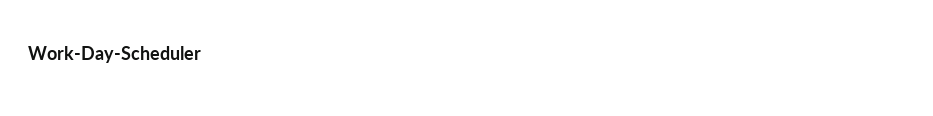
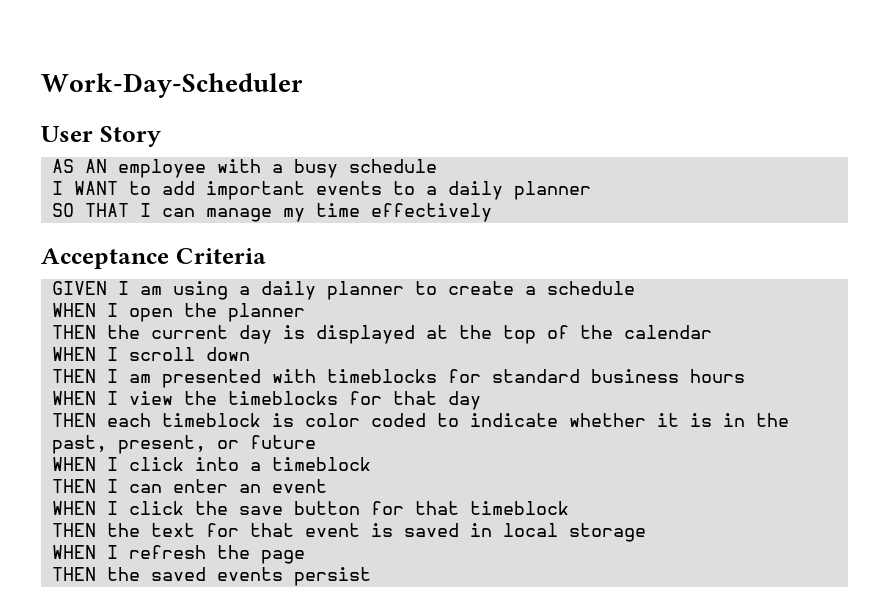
+ User Story
+ AS AN employee with a busy schedule
+ I WANT to add important events to a daily planner
+ SO THAT I can manage my time effectively
+ Acceptance Criteria
+ GIVEN I am using a daily planner to create a schedule
+ WHEN I open the planner
+ THEN the current day is displayed at the top of the calendar
+ WHEN I scroll down
+ THEN I am presented with timeblocks for standard business hours
+ WHEN I view the timeblocks for that day
+ THEN each timeblock is color coded to indicate whether it is in the past, present, or future
+ WHEN I click into a timeblock
+ THEN I can enter an event
+ WHEN I click the save button for that timeblock
+ THEN the text for that event is saved in local storage
+ WHEN I refresh the page
+ THEN the saved events persist

